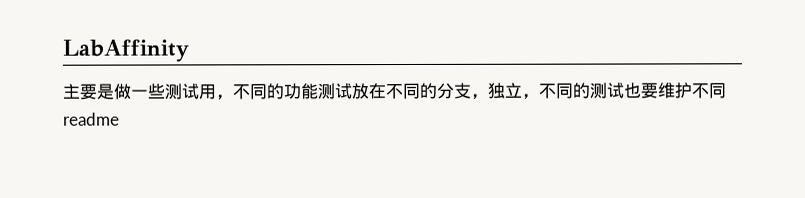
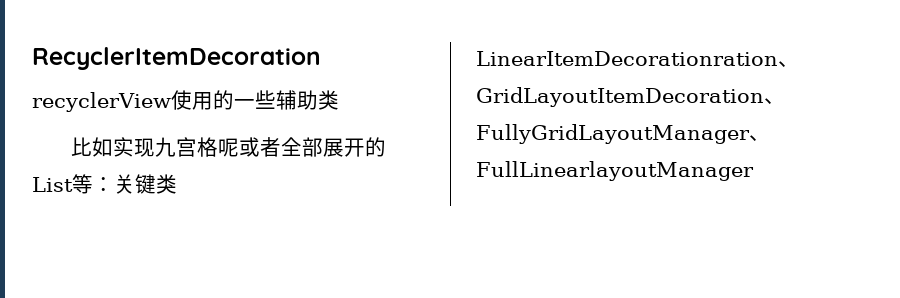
- LabAffinity
- 主要是做一些测试用，不同的功能测试放在不同的分支，独立，不同的测试也要维护不同readme
+ RecyclerItemDecoration
+ recyclerView使用的一些辅助类
+ 比如实现九宫格呢或者全部展开的List等：关键类LinearItemDecorationration、GridLayoutItemDecoration、FullyGridLayoutManager、FullLinearlayoutManager

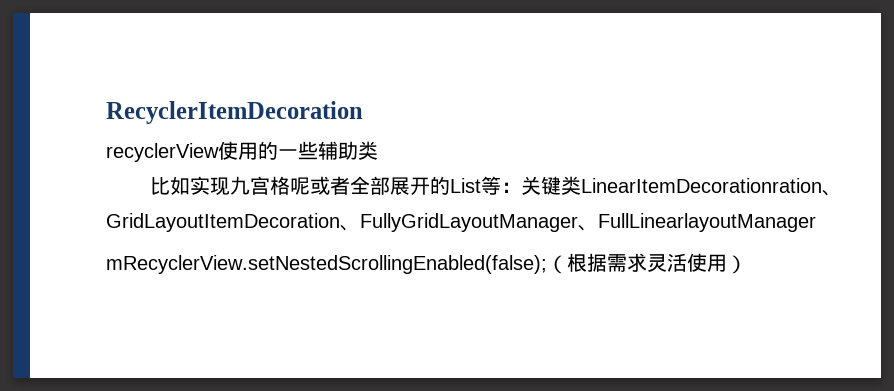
+ mRecyclerView.setNestedScrollingEnabled(false);（根据需求灵活使用）

